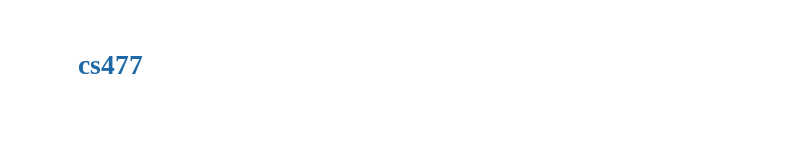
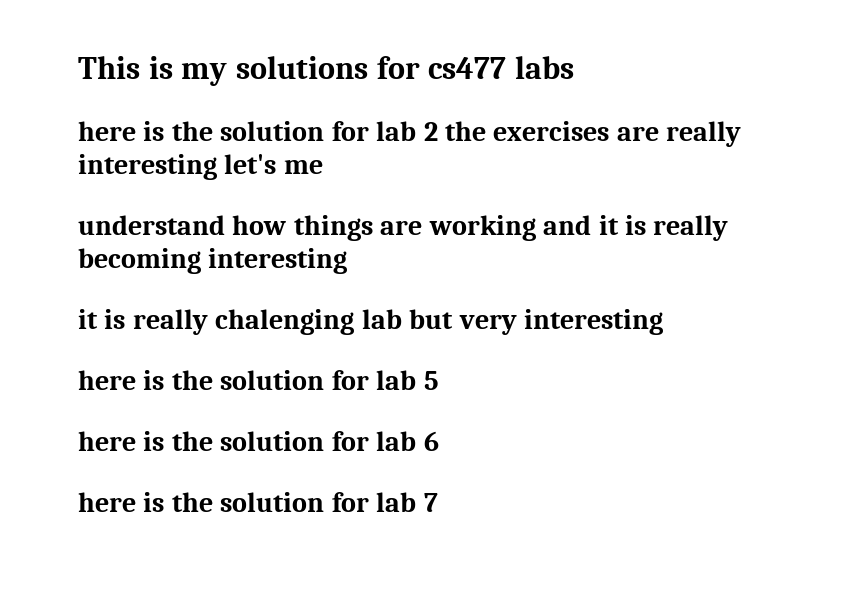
- cs477
+ This is my solutions for cs477 labs
+ here is the solution for lab 2 the exercises are really interesting let's me
+ understand how things are working and it is really becoming interesting
+ it is really chalenging lab but very interesting
+ here is the solution for lab 5
+ here is the solution for lab 6
+ here is the solution for lab 7

